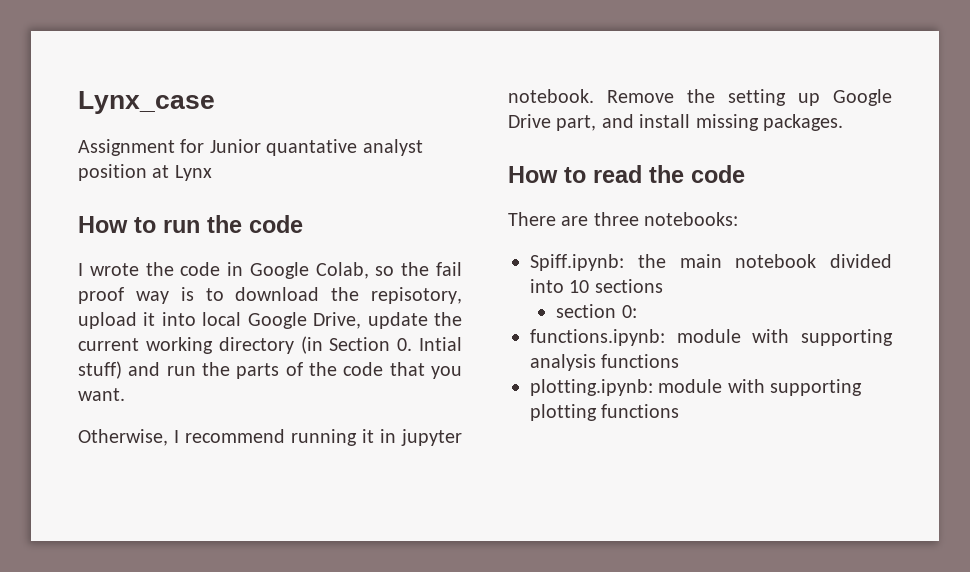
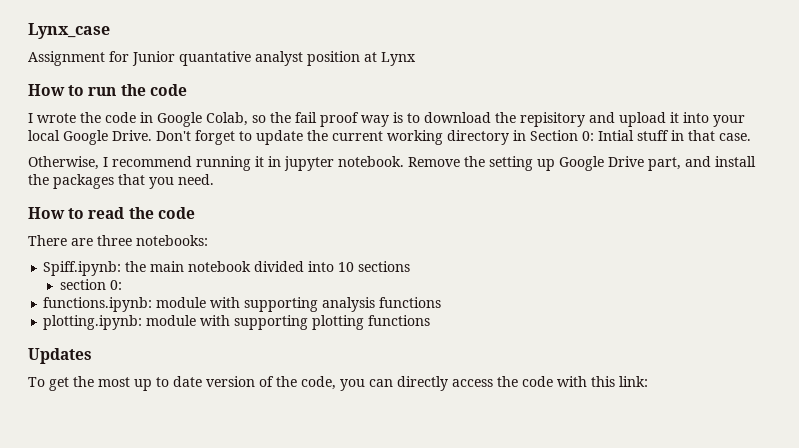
- I wrote the code in Google Colab, so the fail proof way is to download the repisotory, upload it into local Google Drive, update the current working directory (in Section 0. Intial stuff) and run the parts of the code that you want.
+ I wrote the code in Google Colab, so the fail proof way is to download the repisitory and upload it into your local Google Drive. Don't forget to update the current working directory in Section 0: Intial stuff in that case.
- Remove the setting up Google Drive part, and install missing packages.
+ Remove the setting up Google Drive part, and install the packages that you need.
+ Updates
+ To get the most up to date version of the code, you can directly access the code with this link:

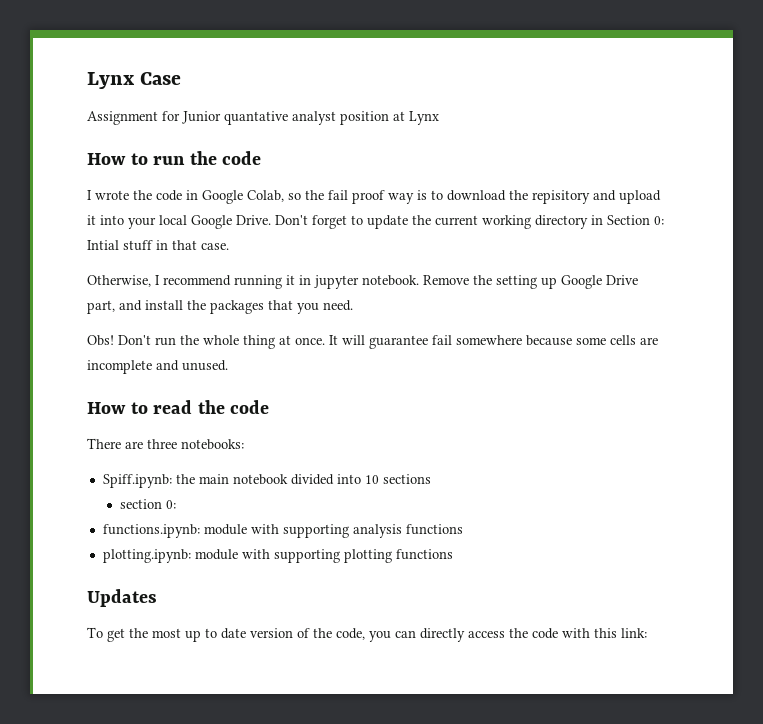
- Lynx_case
+ Lynx Case
+ Obs! Don't run the whole thing at once. It will guarantee fail somewhere because some cells are incomplete and unused.

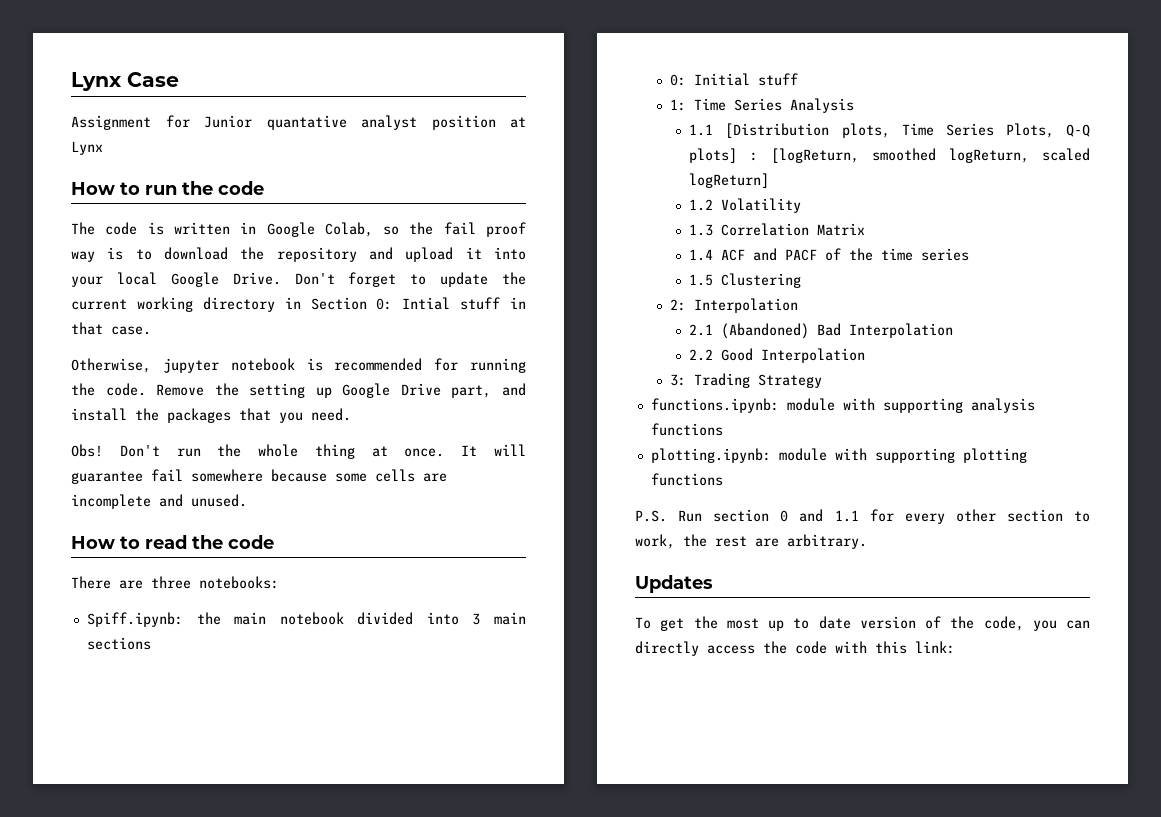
- I wrote the code in Google Colab, so the fail proof way is to download the repisitory and upload it into your local Google Drive.
+ The code is written in Google Colab, so the fail proof way is to download the repository and upload it into your local Google Drive.
- Otherwise, I recommend running it in jupyter notebook.
+ Otherwise, jupyter notebook is recommended for running the code.
- Spiff.ipynb: the main notebook divided into 10 sections
+ Spiff.ipynb: the main notebook divided into 3 main sections
- section 0:
+ 0: Initial stuff
+ 1: Time Series Analysis
+ 1.1 [Distribution plots, Time Series Plots, Q-Q plots] : [logReturn, smoothed logReturn, scaled logReturn]
+ 1.2 Volatility
+ 1.3 Correlation Matrix
+ 1.4 ACF and PACF of the time series
+ 1.5 Clustering
+ 2: Interpolation
+ 2.1 (Abandoned) Bad Interpolation
+ 2.2 Good Interpolation
+ 3: Trading Strategy
+ P.S. Run section 0 and 1.1 for every other section to work, the rest are arbitrary.

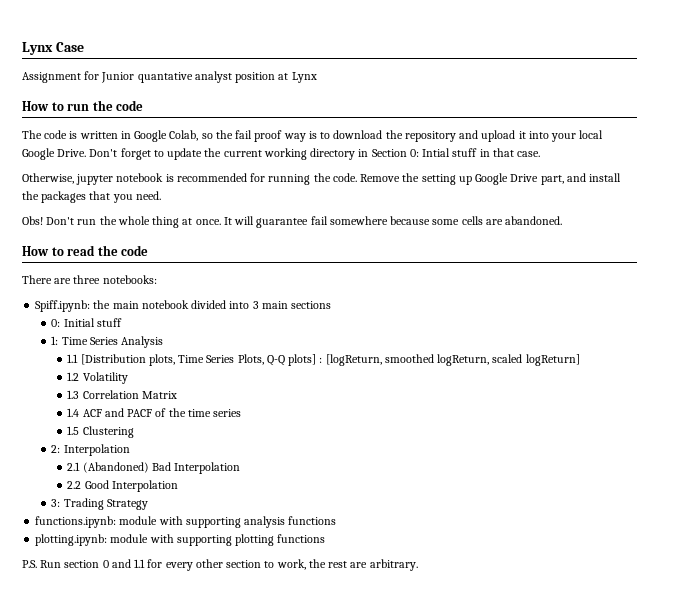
- It will guarantee fail somewhere because some cells are incomplete and unused.
+ It will guarantee fail somewhere because some cells are abandoned.
- Updates
- To get the most up to date version of the code, you can directly access the code with this link:

